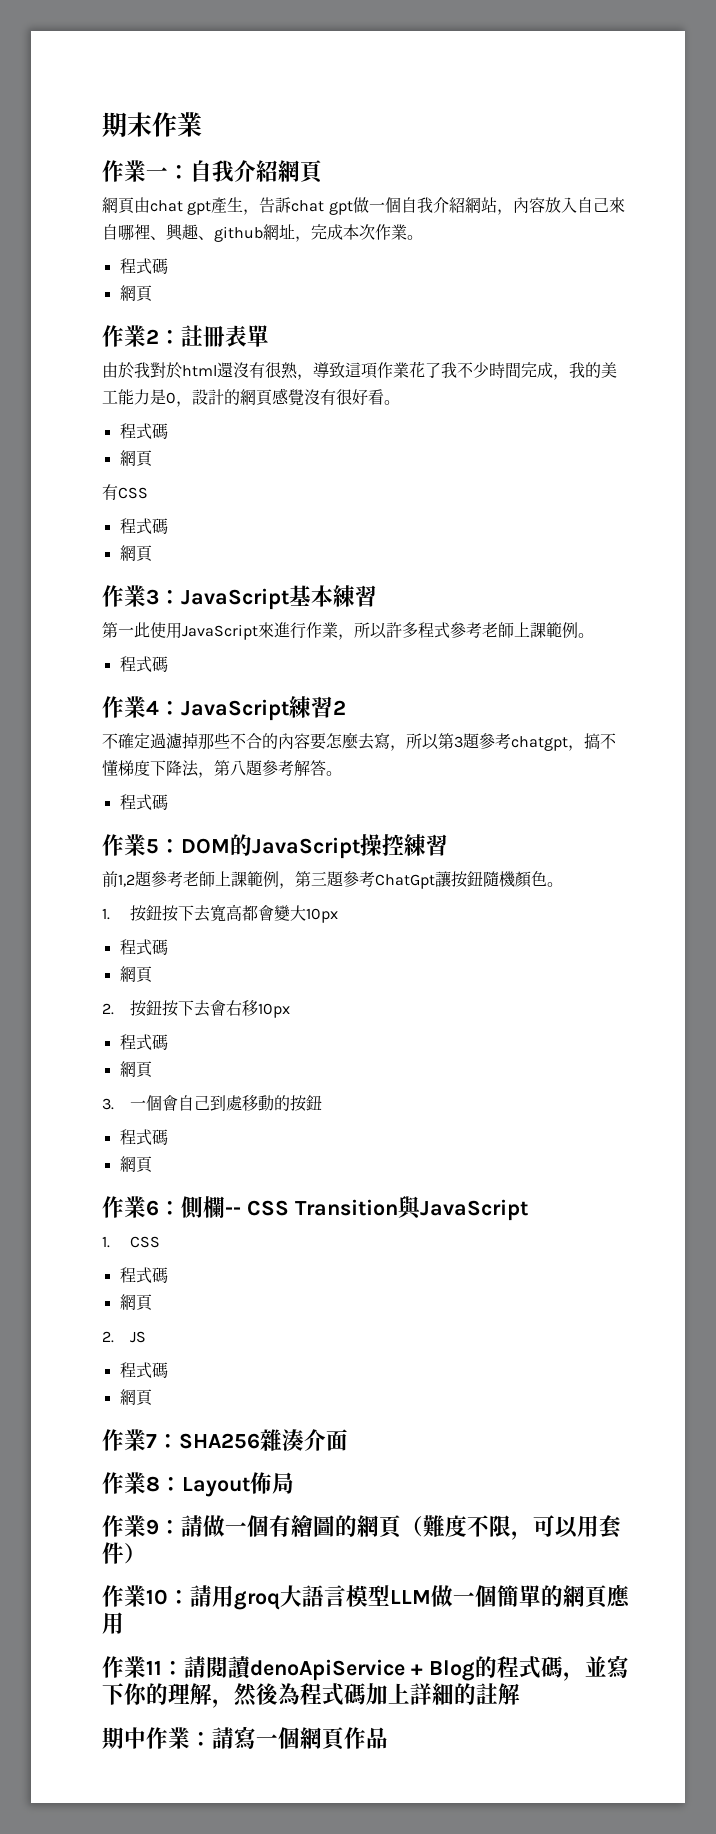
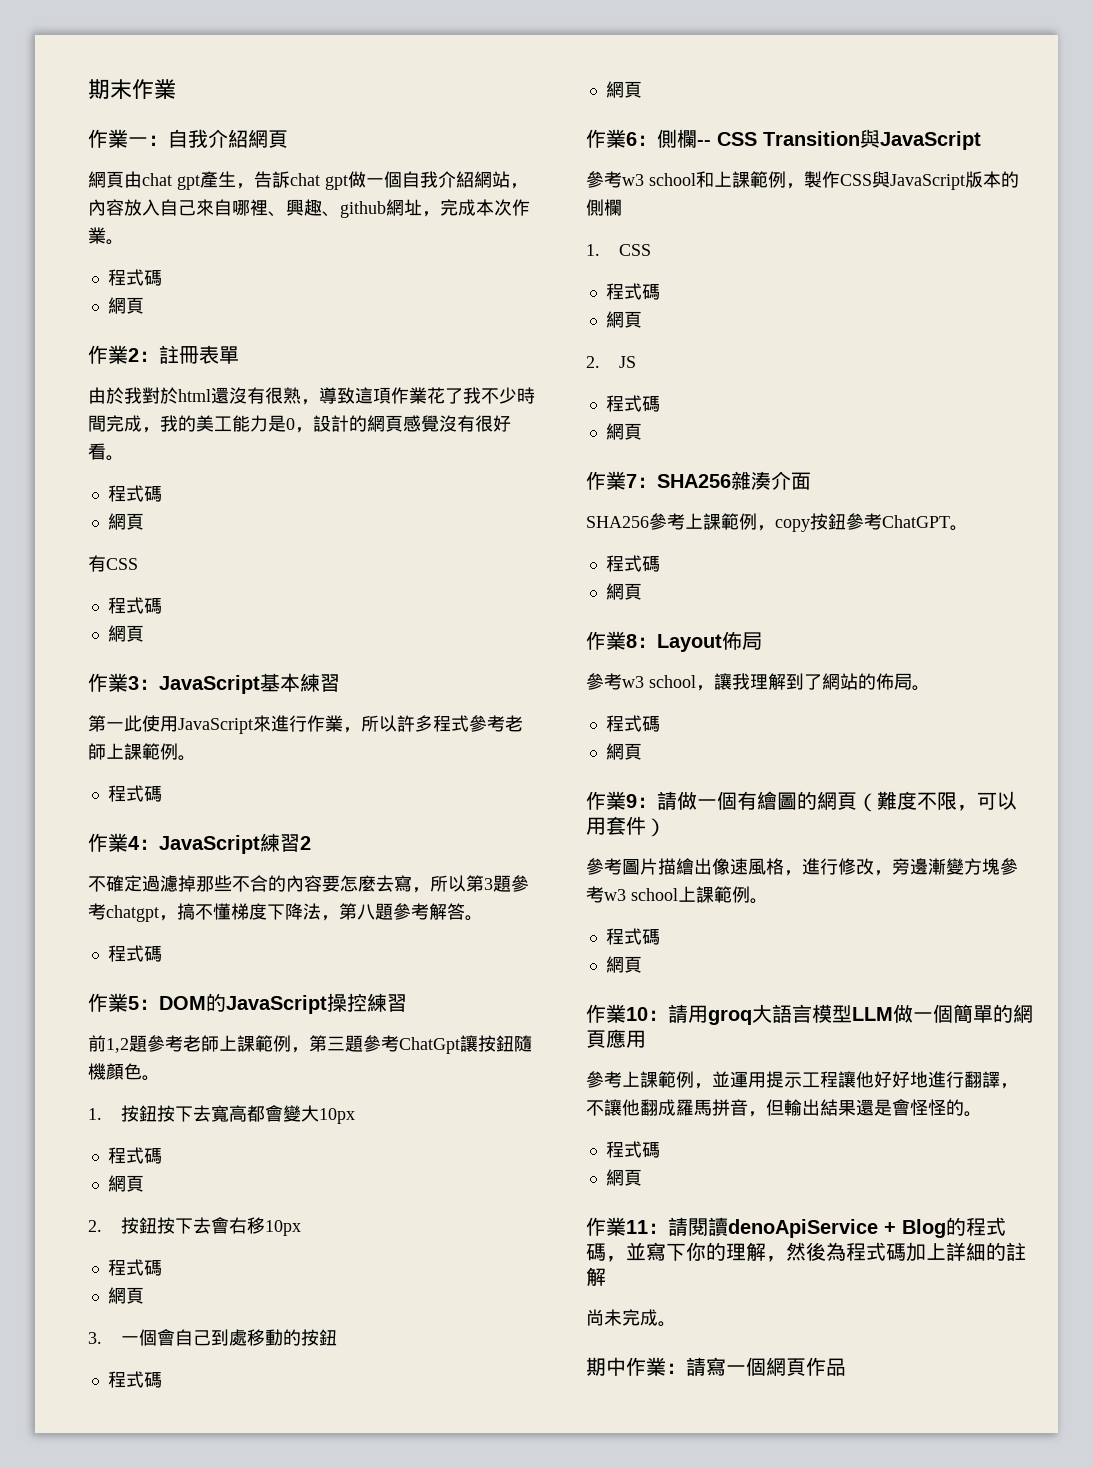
+ 參考w3 school和上課範例，製作CSS與JavaScript版本的側欄
+ SHA256參考上課範例，copy按鈕參考ChatGPT。
+ 程式碼
+ 網頁
+ 參考w3 school，讓我理解到了網站的佈局。
+ 程式碼
+ 網頁
+ 參考圖片描繪出像速風格，進行修改，旁邊漸變方塊參考w3 school上課範例。
+ 程式碼
+ 網頁
+ 參考上課範例，並運用提示工程讓他好好地進行翻譯，不讓他翻成羅馬拼音，但輸出結果還是會怪怪的。
+ 程式碼
+ 網頁
+ 尚未完成。

